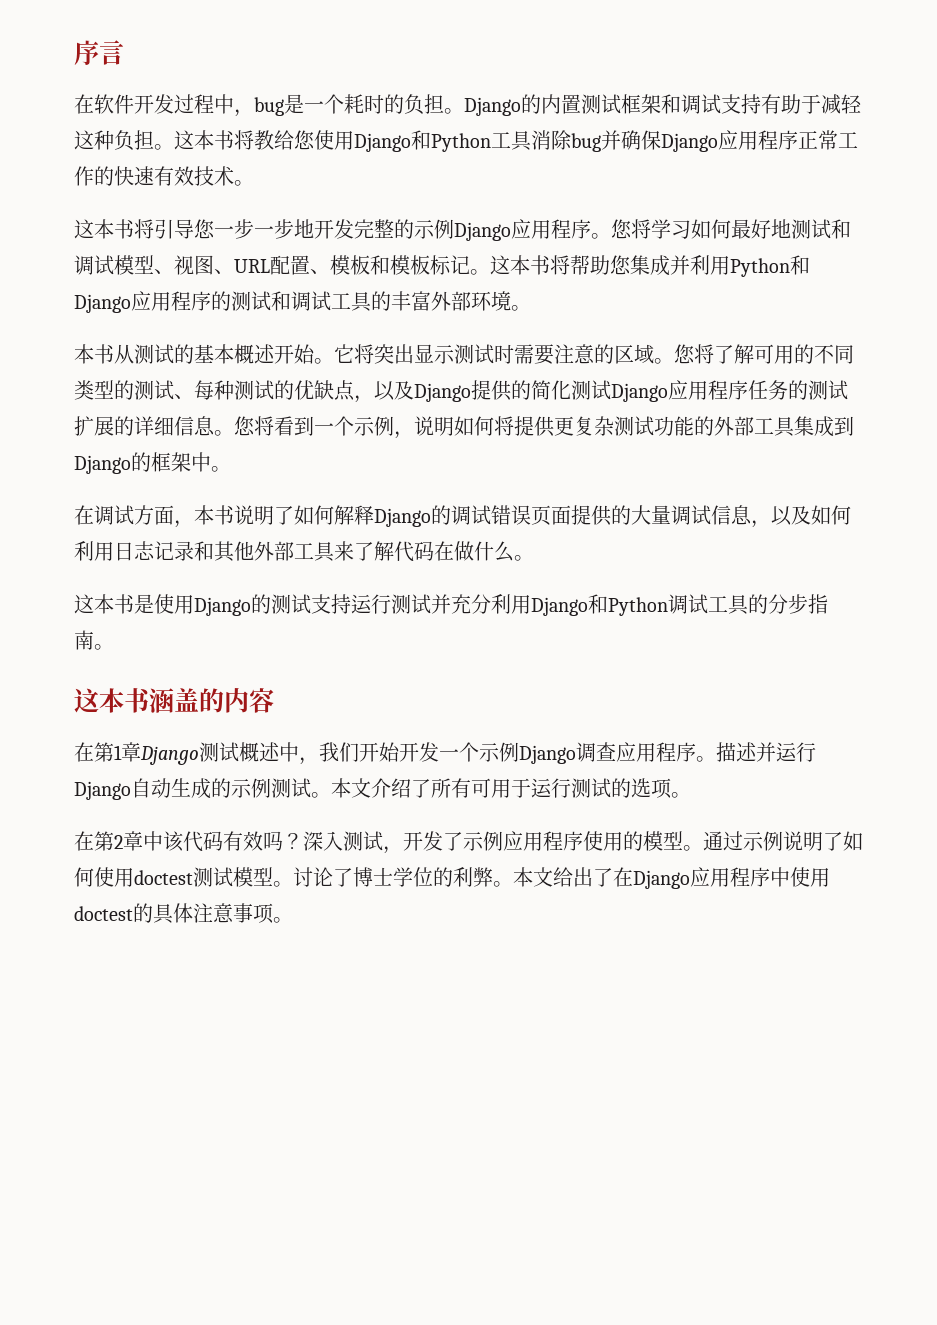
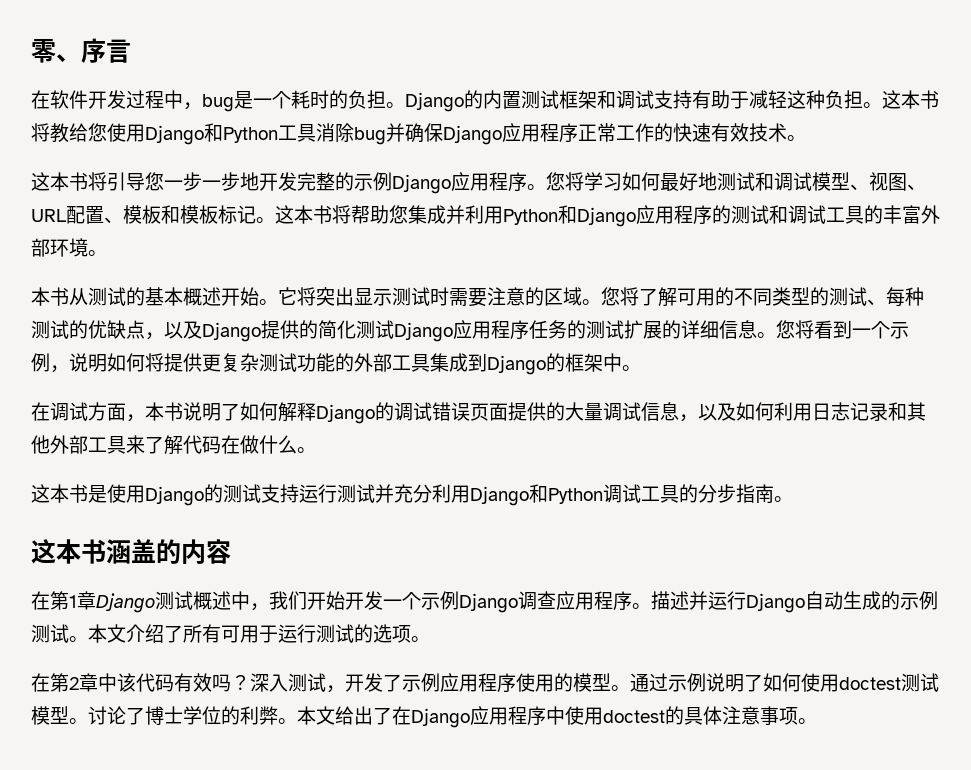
- 序言
+ 零、序言

